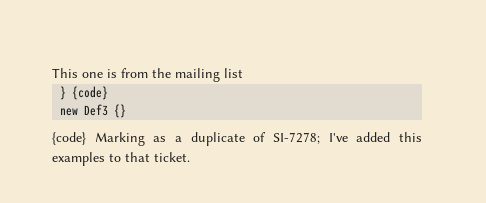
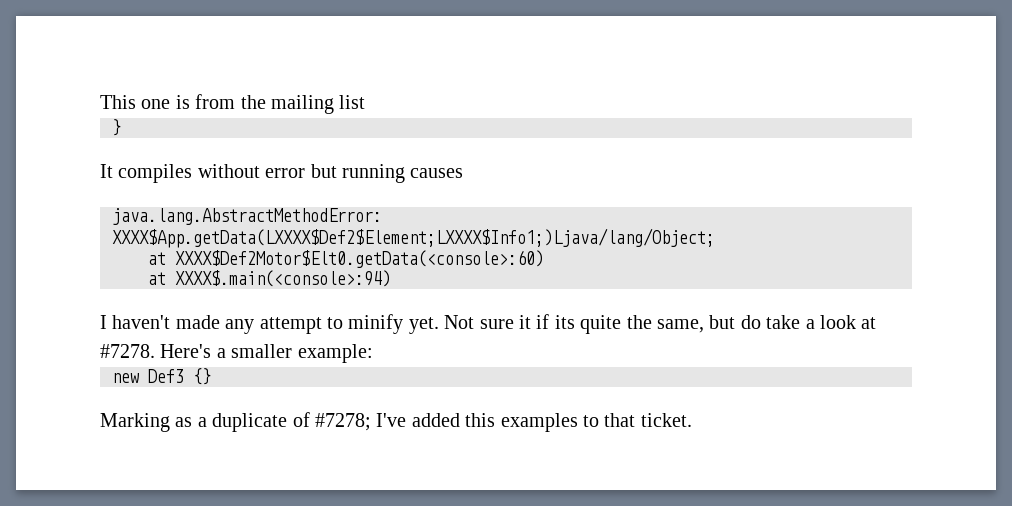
- } {code}
+ }
+ It compiles without error but running causes
+ java.lang.AbstractMethodError: XXXX$App.getData(LXXXX$Def2$Element;LXXXX$Info1;)Ljava/lang/Object;
+ at XXXX$Def2Motor$Elt0.getData(<console>:60)
+ at XXXX$.main(<console>:94)
+ I haven't made any attempt to minify yet. Not sure it if its quite the same, but do take a look at #7278. Here's a smaller example:
- {code} Marking as a duplicate of SI-7278; I've added this examples to that ticket.
+ Marking as a duplicate of #7278; I've added this examples to that ticket.

